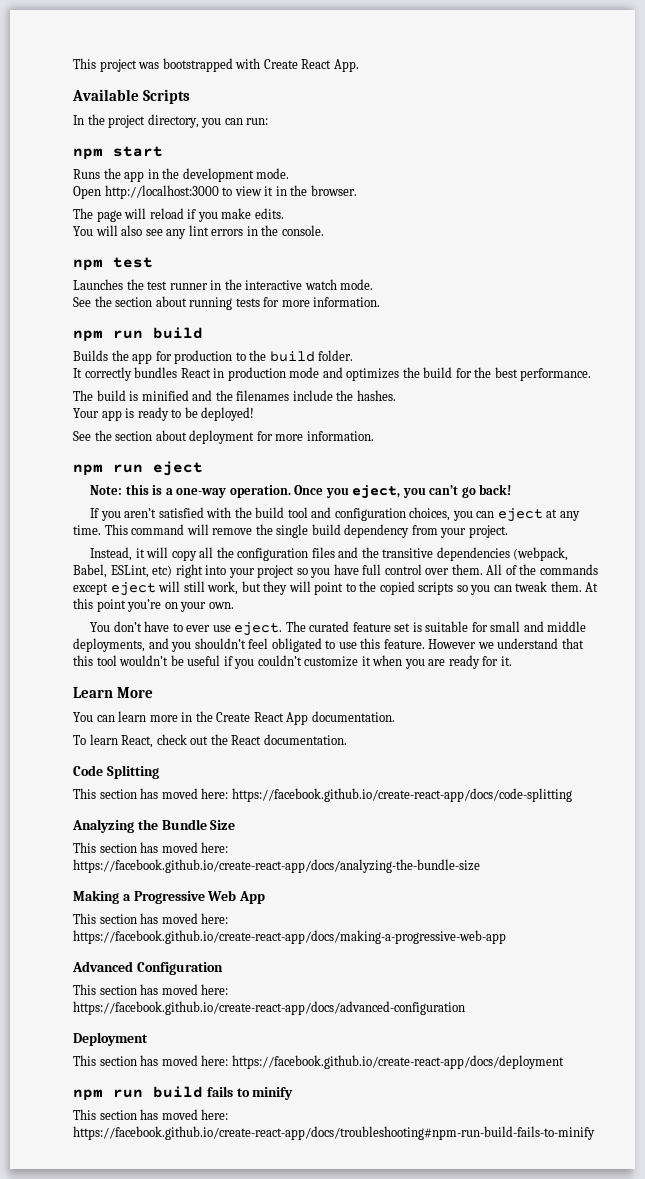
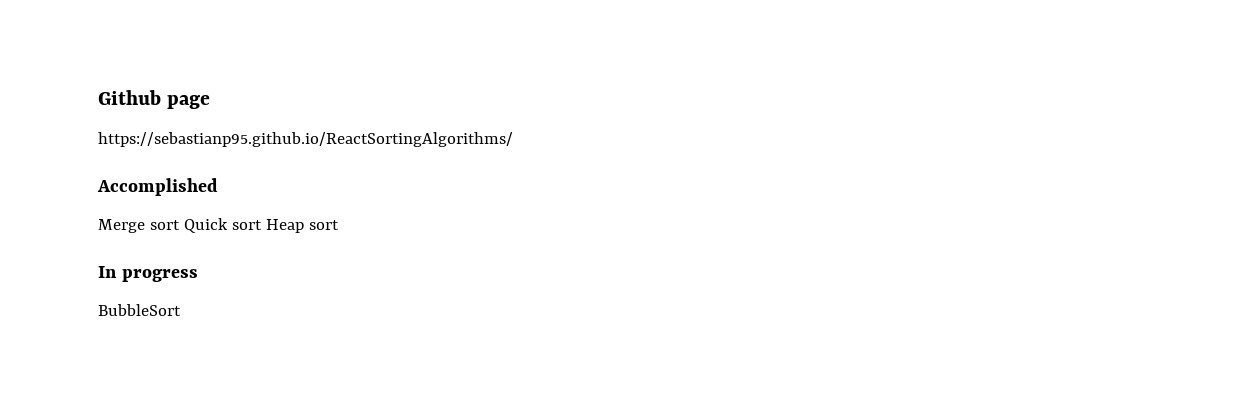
- This project was bootstrapped with Create React App.
- Available Scripts
- In the project directory, you can run:
- npm start
- Runs the app in the development mode.
- Open http://localhost:3000 to view it in the browser.
- The page will reload if you make edits.
- You will also see any lint errors in the console.
- npm test
- Launches the test runner in the interactive watch mode.
- See the section about running tests for more information.
- npm run build
- Builds the app for production to the build folder.
- It correctly bundles React in production mode and optimizes the build for the best performance.
- The build is minified and the filenames include the hashes.
- Your app is ready to be deployed!
- See the section about deployment for more information.
- npm run eject
- Note: this is a one-way operation. Once you eject, you can’t go back!
- If you aren’t satisfied with the build tool and configuration choices, you can eject at any time. This command will remove the single build dependency from your project.
- Instead, it will copy all the configuration files and the transitive dependencies (webpack, Babel, ESLint, etc) right into your project so you have full control over them. All of the commands except eject will still work, but they will point to the copied scripts so you can tweak them. At this point you’re on your own.
- You don’t have to ever use eject. The curated feature set is suitable for small and middle deployments, and you shouldn’t feel obligated to use this feature. However we understand that this tool wouldn’t be useful if you couldn’t customize it when you are ready for it.
- Learn More
- You can learn more in the Create React App documentation.
- To learn React, check out the React documentation.
- Code Splitting
- This section has moved here: https://facebook.github.io/create-react-app/docs/code-splitting
- Analyzing the Bundle Size
- This section has moved here: https://facebook.github.io/create-react-app/docs/analyzing-the-bundle-size
- Making a Progressive Web App
- This section has moved here: https://facebook.github.io/create-react-app/docs/making-a-progressive-web-app
- Advanced Configuration
- This section has moved here: https://facebook.github.io/create-react-app/docs/advanced-configuration
- Deployment
- This section has moved here: https://facebook.github.io/create-react-app/docs/deployment
- npm run build fails to minify
- This section has moved here: https://facebook.github.io/create-react-app/docs/troubleshooting#npm-run-build-fails-to-minify
+ Github page
+ https://sebastianp95.github.io/ReactSortingAlgorithms/
+ Accomplished
+ Merge sort Quick sort Heap sort
+ In progress
+ BubbleSort

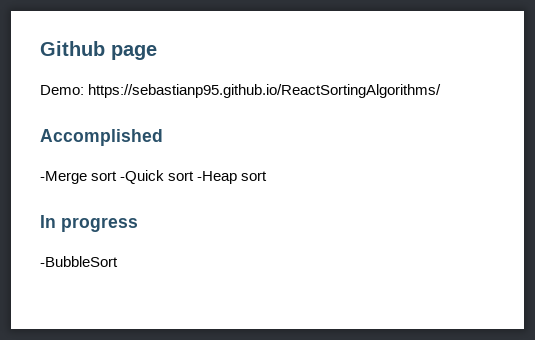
- https://sebastianp95.github.io/ReactSortingAlgorithms/
+ Demo: https://sebastianp95.github.io/ReactSortingAlgorithms/
- Merge sort Quick sort Heap sort
+ -Merge sort -Quick sort -Heap sort
- BubbleSort
+ -BubbleSort

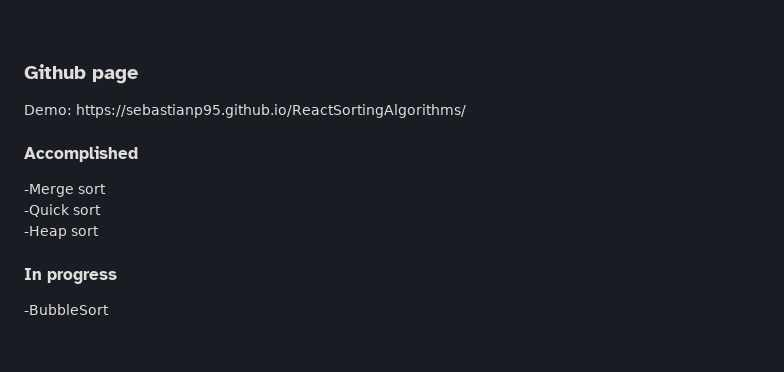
- -Merge sort -Quick sort -Heap sort
+ -Merge sort
+ -Quick sort
+ -Heap sort

